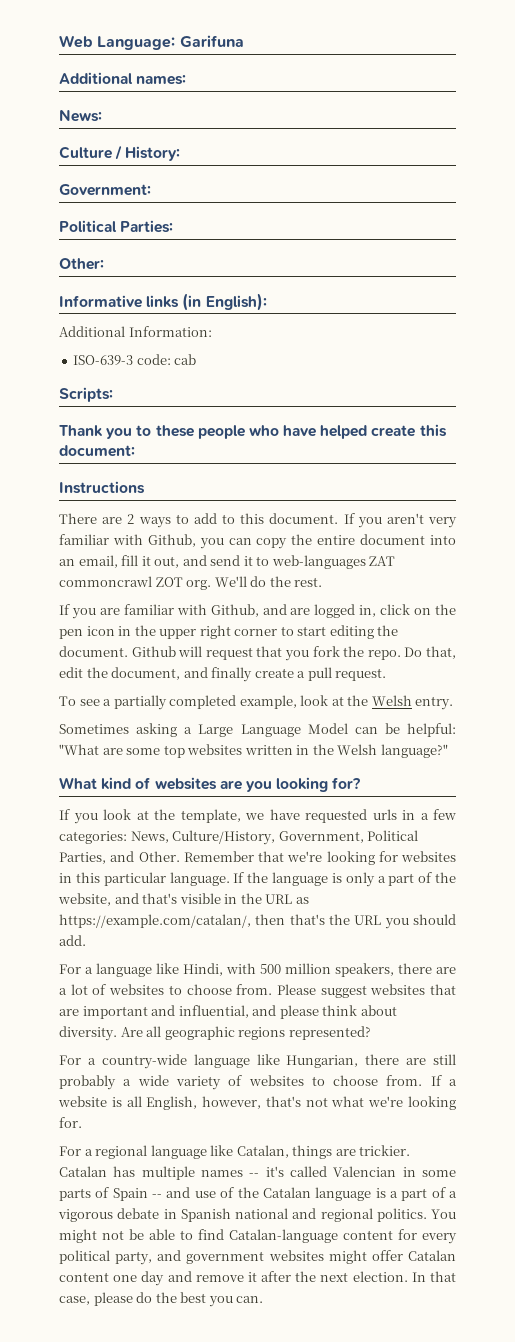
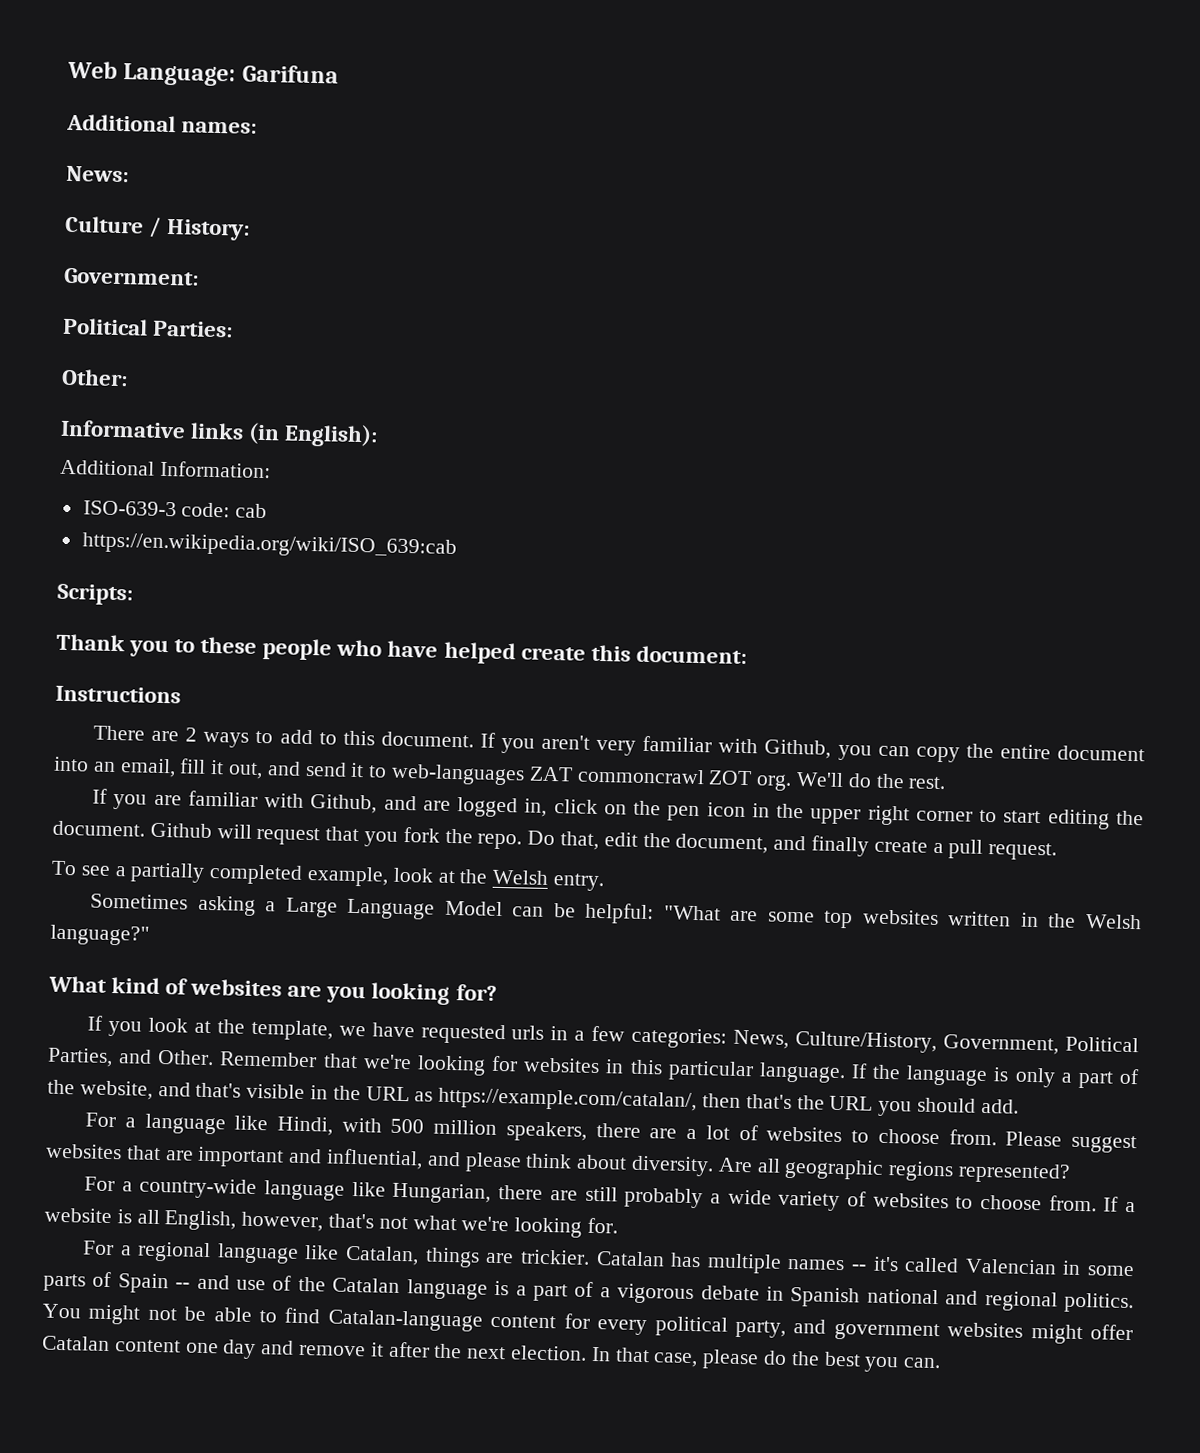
+ https://en.wikipedia.org/wiki/ISO_639:cab

